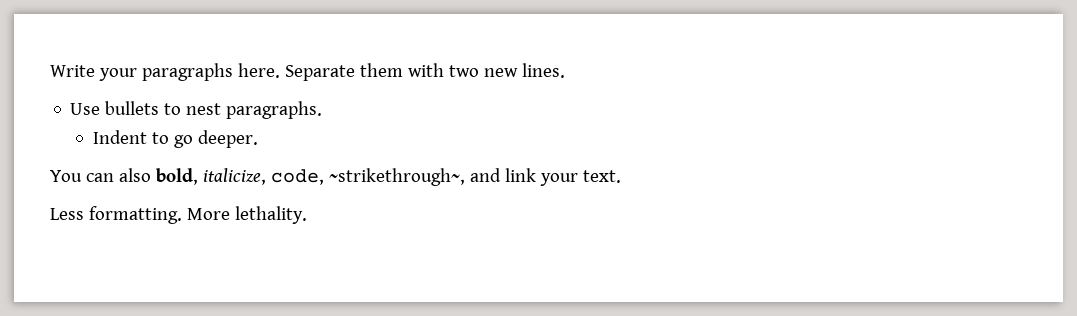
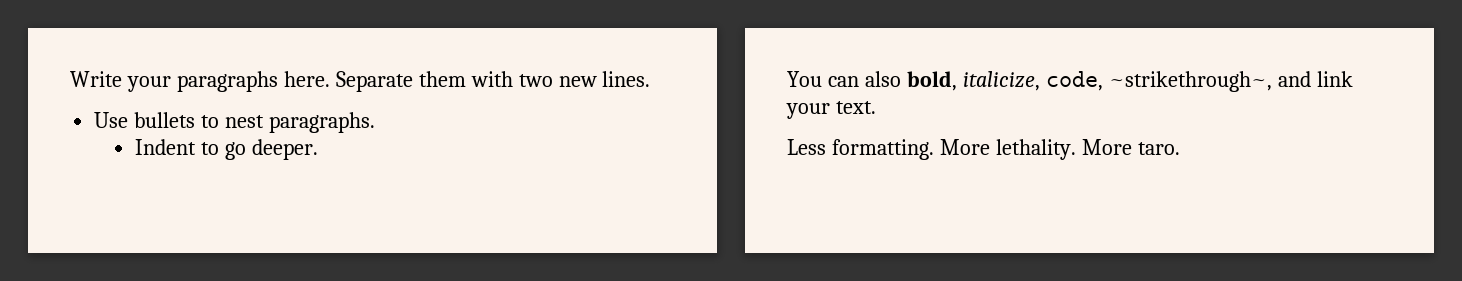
+ More taro.

